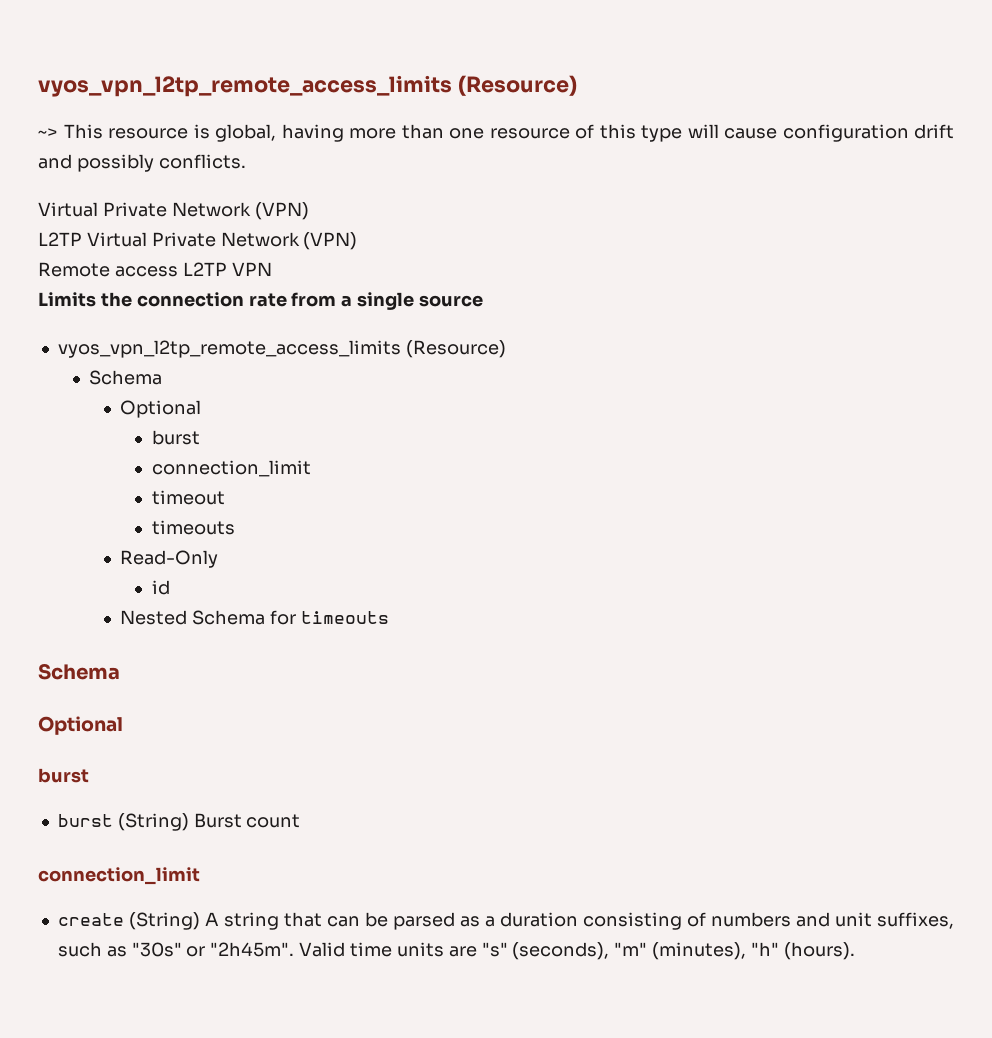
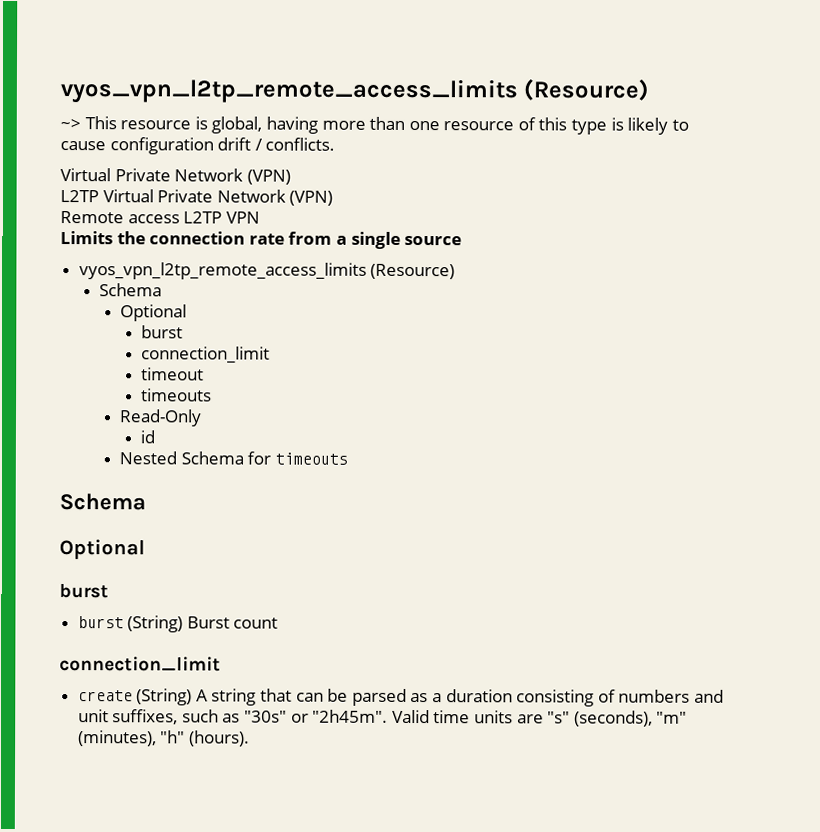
- ~> This resource is global, having more than one resource of this type will cause configuration drift and possibly conflicts.
+ ~> This resource is global, having more than one resource of this type is likely to cause configuration drift / conflicts.

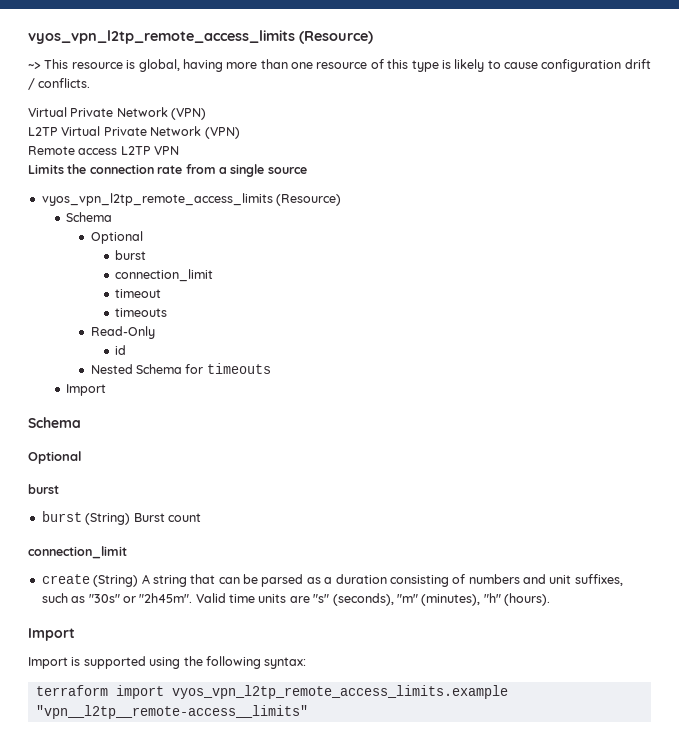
  Nested Schema for timeouts
+ Import
  Valid time units are "s" (seconds), "m" (minutes), "h" (hours).
+ Import
+ Import is supported using the following syntax:
+ terraform import vyos_vpn_l2tp_remote_access_limits.example "vpn__l2tp__remote-access__limits"

